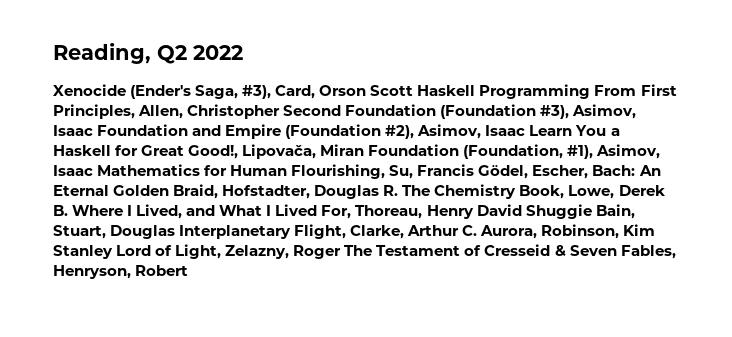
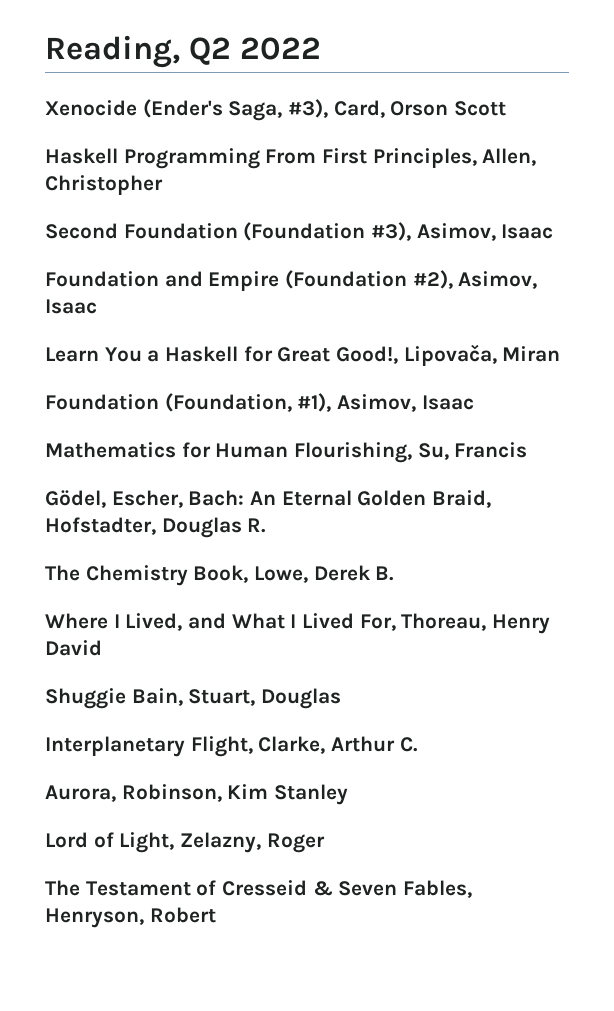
- Xenocide (Ender's Saga, #3), Card, Orson Scott Haskell Programming From First Principles, Allen, Christopher Second Foundation (Foundation #3), Asimov, Isaac Foundation and Empire (Foundation #2), Asimov, Isaac Learn You a Haskell for Great Good!, Lipovača, Miran Foundation (Foundation, #1), Asimov, Isaac Mathematics for Human Flourishing, Su, Francis Gödel, Escher, Bach:
+ Xenocide (Ender's Saga, #3), Card, Orson Scott
+ Haskell Programming From First Principles, Allen, Christopher
+ Second Foundation (Foundation #3), Asimov, Isaac
+ Foundation and Empire (Foundation #2), Asimov, Isaac
+ Learn You a Haskell for Great Good!, Lipovača, Miran
+ Foundation (Foundation, #1), Asimov, Isaac
+ Mathematics for Human Flourishing, Su, Francis
+ Gödel, Escher, Bach:
- An Eternal Golden Braid, Hofstadter, Douglas R. The Chemistry Book, Lowe, Derek B. Where I Lived, and What I Lived For, Thoreau, Henry David Shuggie Bain, Stuart, Douglas Interplanetary Flight, Clarke, Arthur C. Aurora, Robinson, Kim Stanley Lord of Light, Zelazny, Roger The Testament of Cresseid & Seven Fables, Henryson, Robert
+ An Eternal Golden Braid, Hofstadter, Douglas R.
+ The Chemistry Book, Lowe, Derek B.
+ Where I Lived, and What I Lived For, Thoreau, Henry David
+ Shuggie Bain, Stuart, Douglas
+ Interplanetary Flight, Clarke, Arthur C.
+ Aurora, Robinson, Kim Stanley
+ Lord of Light, Zelazny, Roger
+ The Testament of Cresseid & Seven Fables, Henryson, Robert

